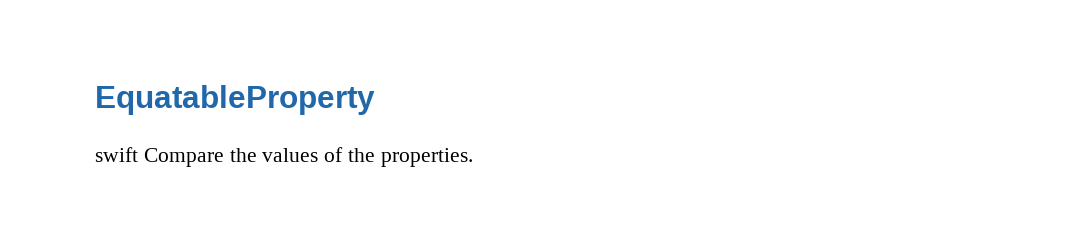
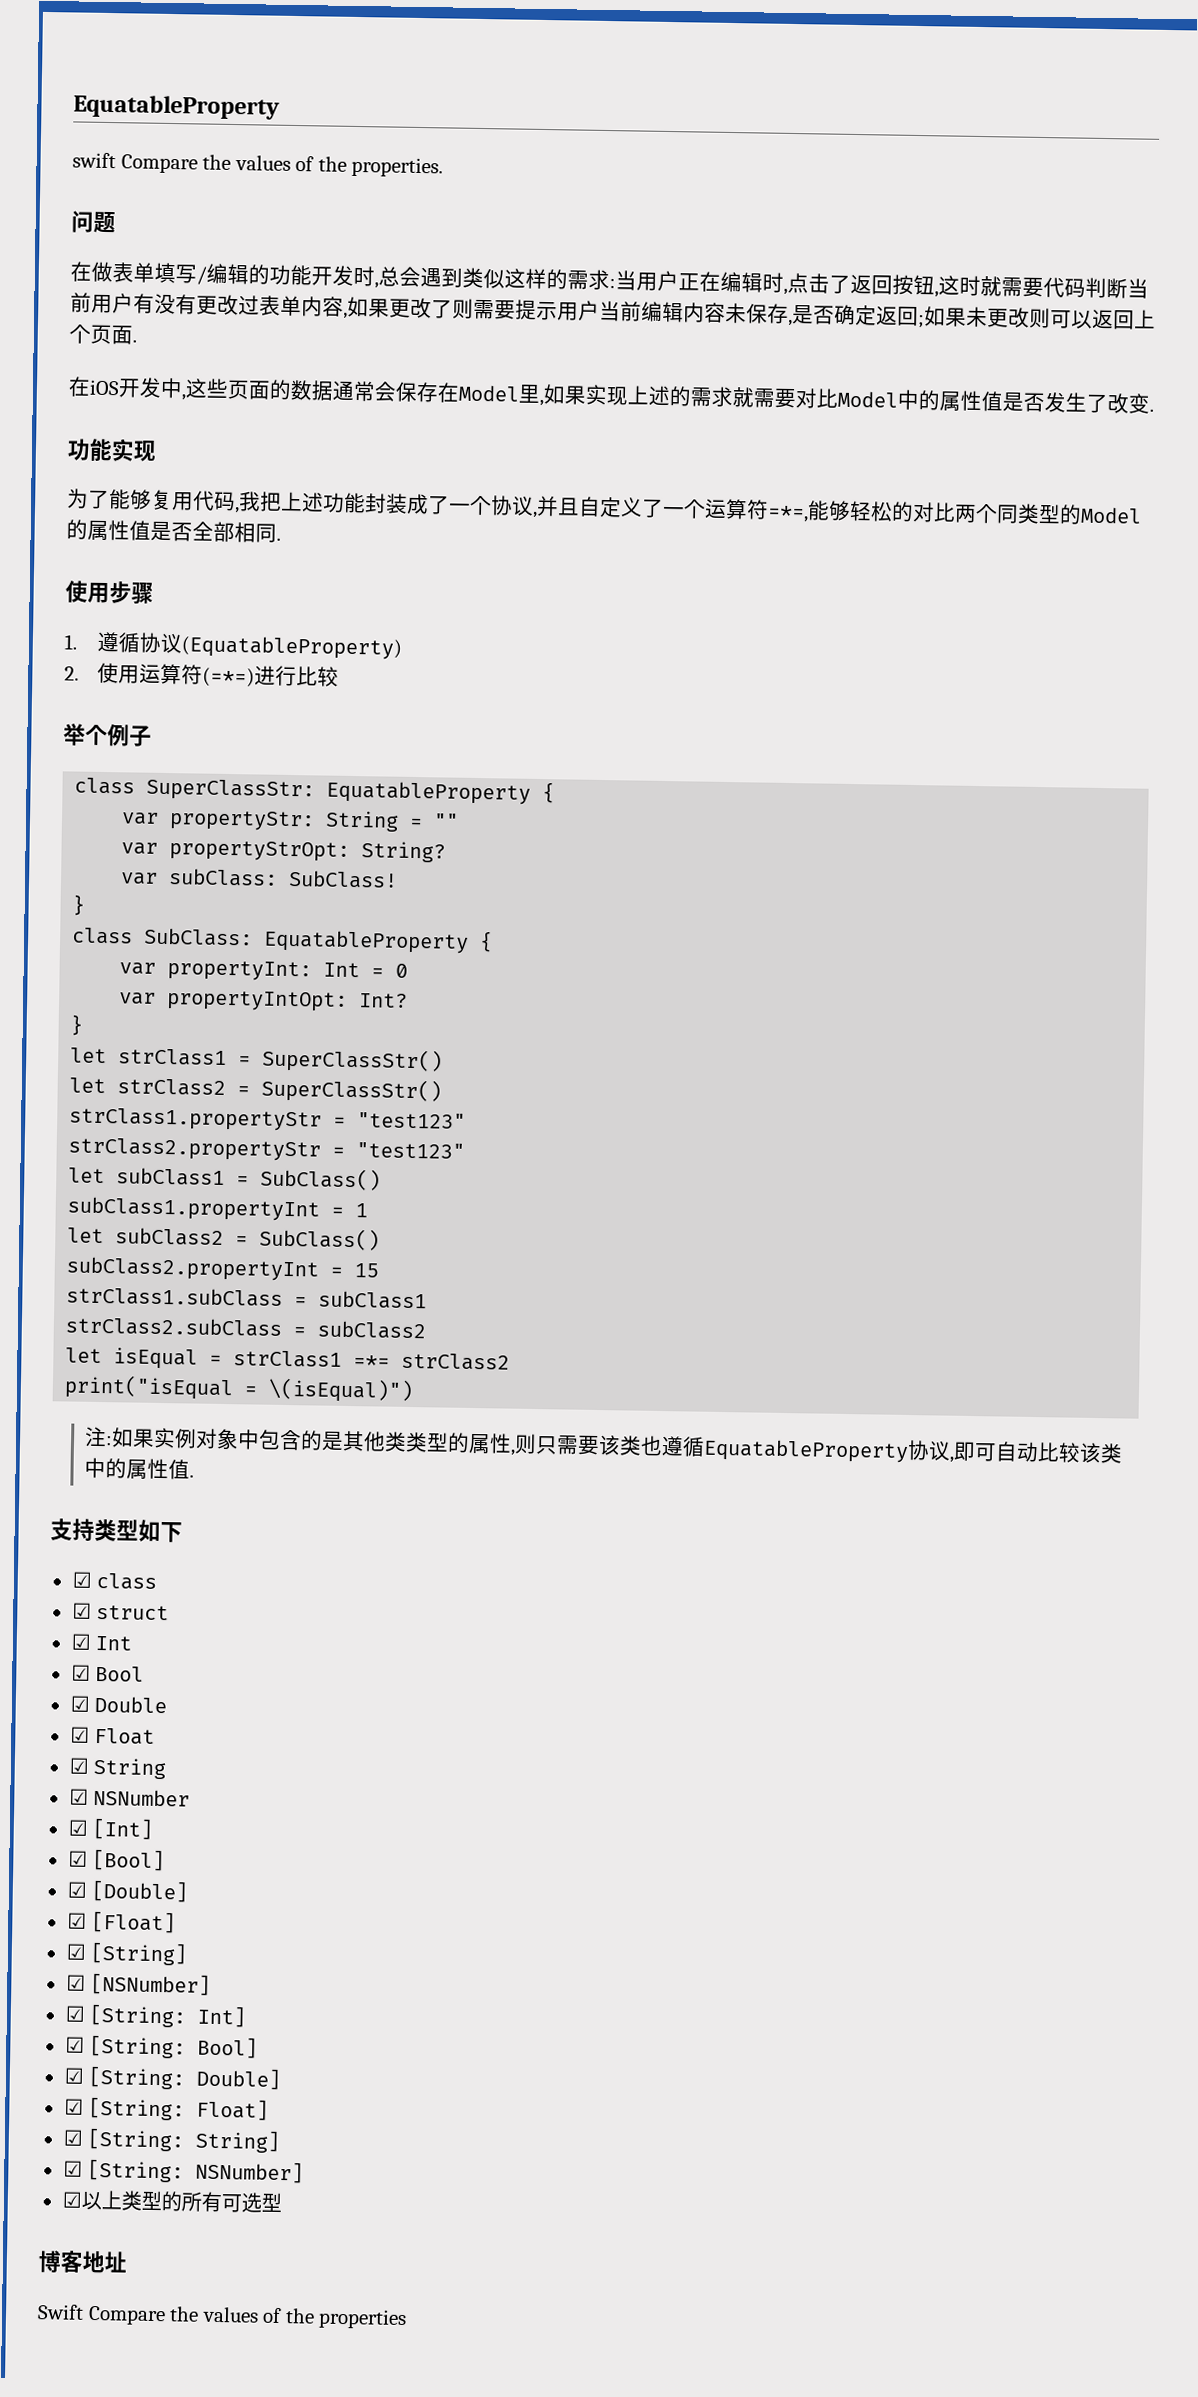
+ 问题
+ 在做表单填写/编辑的功能开发时,总会遇到类似这样的需求:当用户正在编辑时,点击了返回按钮,这时就需要代码判断当前用户有没有更改过表单内容,如果更改了则需要提示用户当前编辑内容未保存,是否确定返回;如果未更改则可以返回上个页面.
+ 在iOS开发中,这些页面的数据通常会保存在Model里,如果实现上述的需求就需要对比Model中的属性值是否发生了改变.
+ 功能实现
+ 为了能够复用代码,我把上述功能封装成了一个协议,并且自定义了一个运算符=*=,能够轻松的对比两个同类型的Model的属性值是否全部相同.
+ 使用步骤
+ 1.遵循协议(EquatableProperty)
+ 2.使用运算符(=*=)进行比较
+ 举个例子
+ class SuperClassStr: EquatableProperty {
+ var propertyStr: String = ""
+ var propertyStrOpt: String?
+ var subClass: SubClass!
+ }
+ class SubClass: EquatableProperty {
+ var propertyInt: Int = 0
+ var propertyIntOpt: Int?
+ }
+ let strClass1 = SuperClassStr()
+ let strClass2 = SuperClassStr()
+ strClass1.propertyStr = "test123"
+ strClass2.propertyStr = "test123"
+ let subClass1 = SubClass()
+ subClass1.propertyInt = 1
+ let subClass2 = SubClass()
+ subClass2.propertyInt = 15
+ strClass1.subClass = subClass1
+ strClass2.subClass = subClass2
+ let isEqual = strClass1 =*= strClass2
+ print("isEqual = \(isEqual)")
+ 注:如果实例对象中包含的是其他类类型的属性,则只需要该类也遵循EquatableProperty协议,即可自动比较该类中的属性值.
+ 支持类型如下
+ ☑ class
+ ☑ struct
+ ☑ Int
+ ☑ Bool
+ ☑ Double
+ ☑ Float
+ ☑ String
+ ☑ NSNumber
+ ☑ [Int]
+ ☑ [Bool]
+ ☑ [Double]
+ ☑ [Float]
+ ☑ [String]
+ ☑ [NSNumber]
+ ☑ [String: Int]
+ ☑ [String: Bool]
+ ☑ [String: Double]
+ ☑ [String: Float]
+ ☑ [String: String]
+ ☑ [String: NSNumber]
+ ☑以上类型的所有可选型
+ 博客地址
+ Swift Compare the values of the properties

